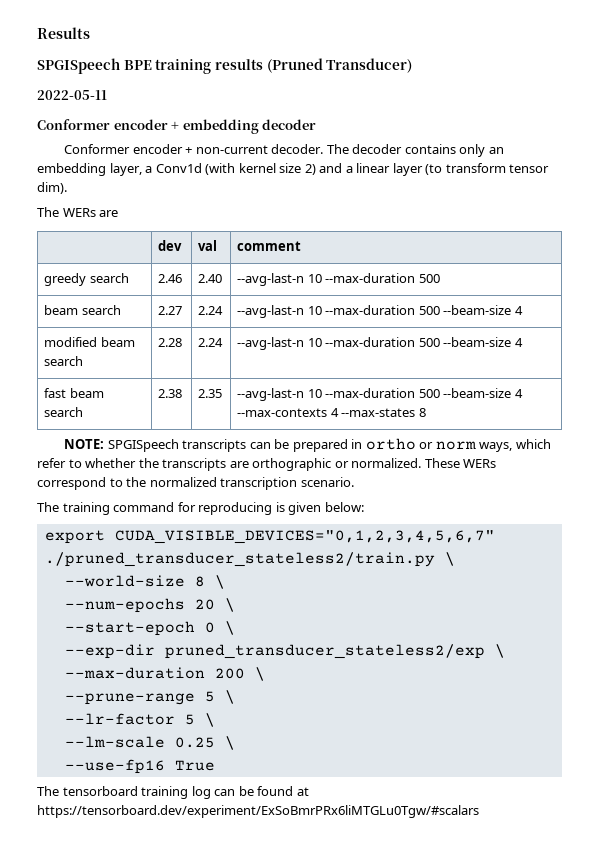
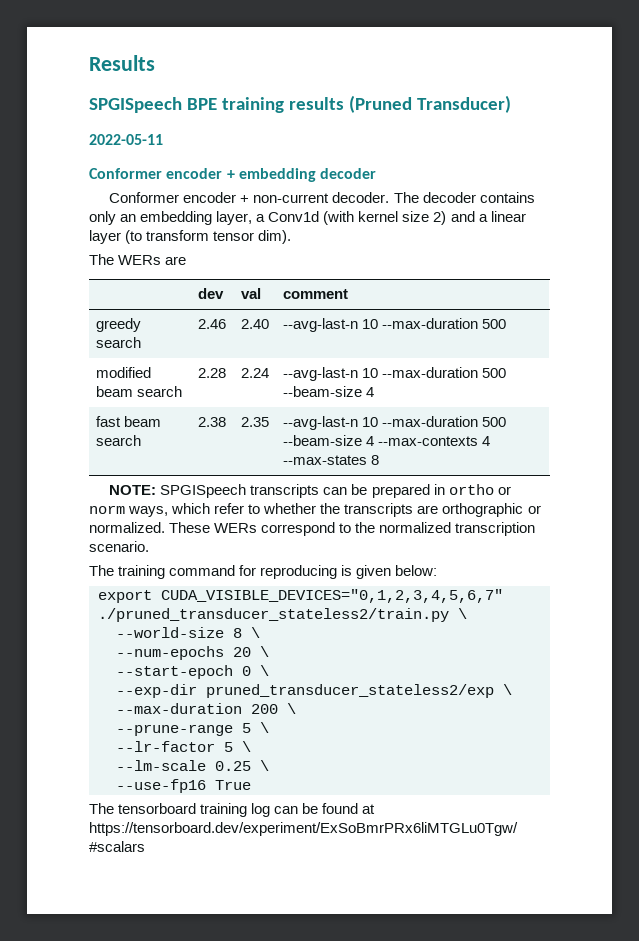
- beam search | 2.27 | 2.24 | --avg-last-n 10 --max-duration 500 --beam-size 4

